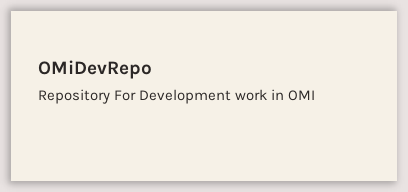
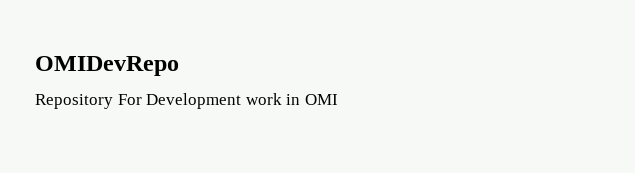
- OMiDevRepo
+ OMIDevRepo

